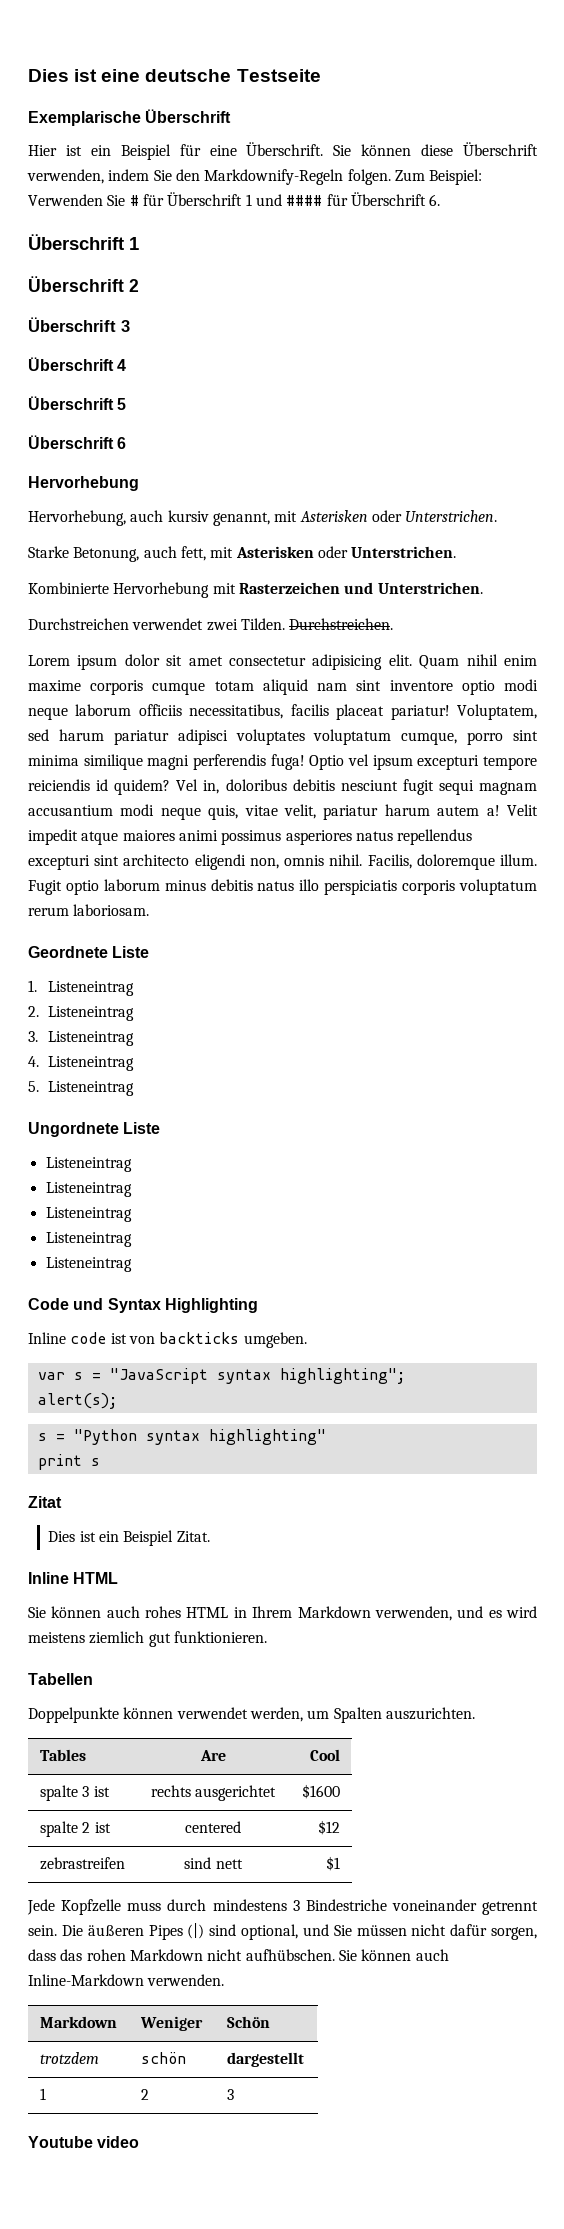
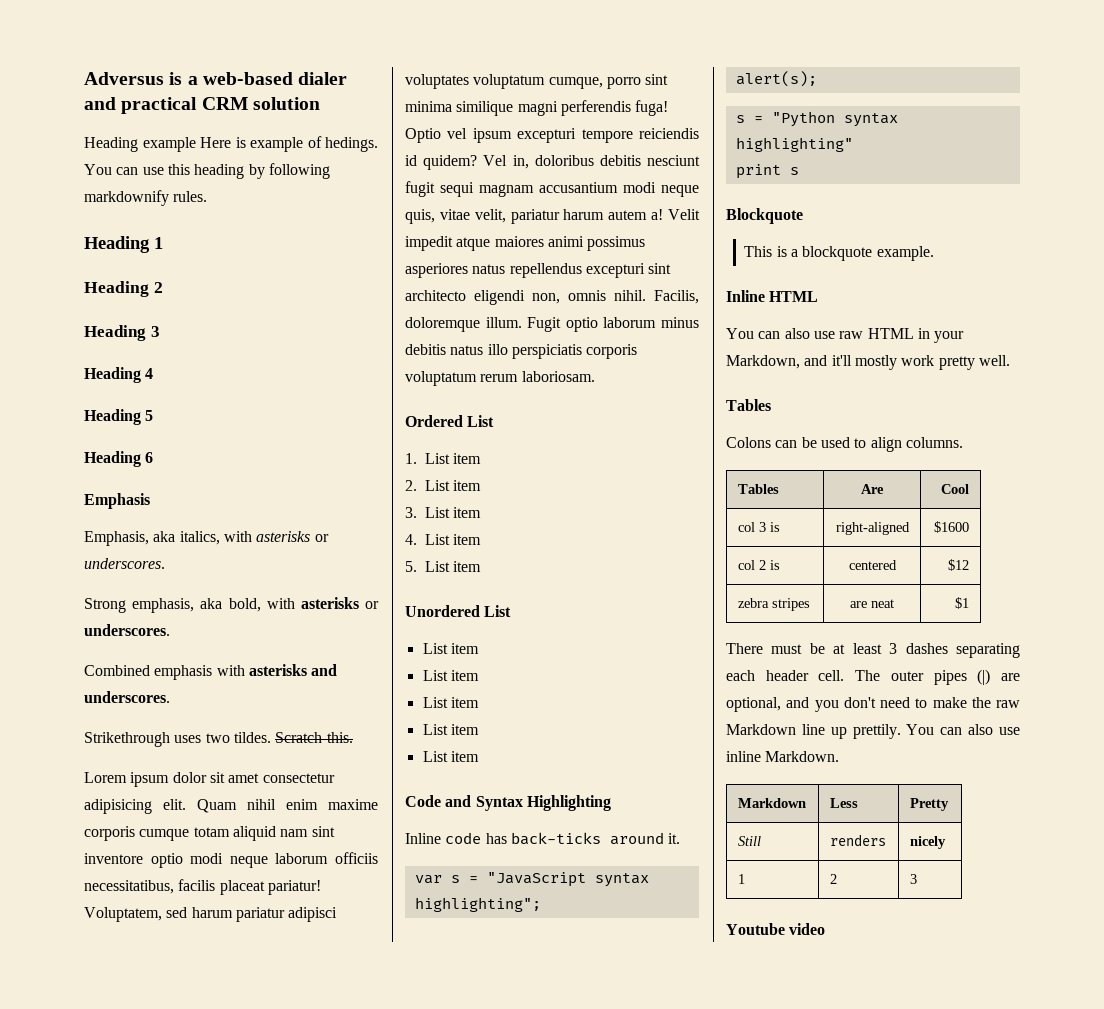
- Dies ist eine deutsche Testseite
- Exemplarische Überschrift
- Hier ist ein Beispiel für eine Überschrift. Sie können diese Überschrift verwenden, indem Sie den Markdownify-Regeln folgen. Zum Beispiel: Verwenden Sie # für Überschrift 1 und #### für Überschrift 6.
- Überschrift 1
+ Adversus is a web-based dialer and practical CRM solution
+ Heading example Here is example of hedings. You can use this heading by following markdownify rules.
+ Heading 1
- Überschrift 2
+ Heading 2
- Überschrift 3
- Überschrift 4
+ Heading 3
+ Heading 4
- Überschrift 5
+ Heading 5
- Überschrift 6
- Hervorhebung
- Hervorhebung, auch kursiv genannt, mit Asterisken oder Unterstrichen.
- Starke Betonung, auch fett, mit Asterisken oder Unterstrichen.
- Kombinierte Hervorhebung mit Rasterzeichen und Unterstrichen.
- Durchstreichen verwendet zwei Tilden. Durchstreichen.
+ Heading 6
+ Emphasis
+ Emphasis, aka italics, with asterisks or underscores.
+ Strong emphasis, aka bold, with asterisks or underscores.
+ Combined emphasis with asterisks and underscores.
+ Strikethrough uses two tildes. Scratch this.
- Geordnete Liste
+ Ordered List
- 1. Listeneintrag
+ 1. List item
- 2. Listeneintrag
+ 2. List item
- 3. Listeneintrag
+ 3. List item
- 4. Listeneintrag
+ 4. List item
- 5. Listeneintrag
- Ungordnete Liste
- Listeneintrag
- Listeneintrag
- Listeneintrag
- Listeneintrag
- Listeneintrag
+ 5. List item
+ Unordered List
+ List item
+ List item
+ List item
+ List item
+ List item
- Code und Syntax Highlighting
+ Code and Syntax Highlighting
- Inline code ist von backticks umgeben.
+ Inline code has back-ticks around it.
- Zitat
- Dies ist ein Beispiel Zitat.
+ Blockquote
+ This is a blockquote example.
  Inline HTML
- Sie können auch rohes HTML in Ihrem Markdown verwenden, und es wird meistens ziemlich gut funktionieren.
- Tabellen
- Doppelpunkte können verwendet werden, um Spalten auszurichten.
+ You can also use raw HTML in your Markdown, and it'll mostly work pretty well.
+ Tables
+ Colons can be used to align columns.
  Tables | Are | Cool
- spalte 3 ist | rechts ausgerichtet | $1600
- spalte 2 ist | centered | $12
- zebrastreifen | sind nett | $1
- Jede Kopfzelle muss durch mindestens 3 Bindestriche voneinander getrennt sein. Die äußeren Pipes (|) sind optional, und Sie müssen nicht dafür sorgen, dass das rohen Markdown nicht aufhübschen. Sie können auch Inline-Markdown verwenden.
- Markdown | Weniger | Schön
- trotzdem | schön | dargestellt
+ col 3 is | right-aligned | $1600
+ col 2 is | centered | $12
+ zebra stripes | are neat | $1
+ There must be at least 3 dashes separating each header cell. The outer pipes (|) are optional, and you don't need to make the raw Markdown line up prettily. You can also use inline Markdown.
+ Markdown | Less | Pretty
+ Still | renders | nicely

